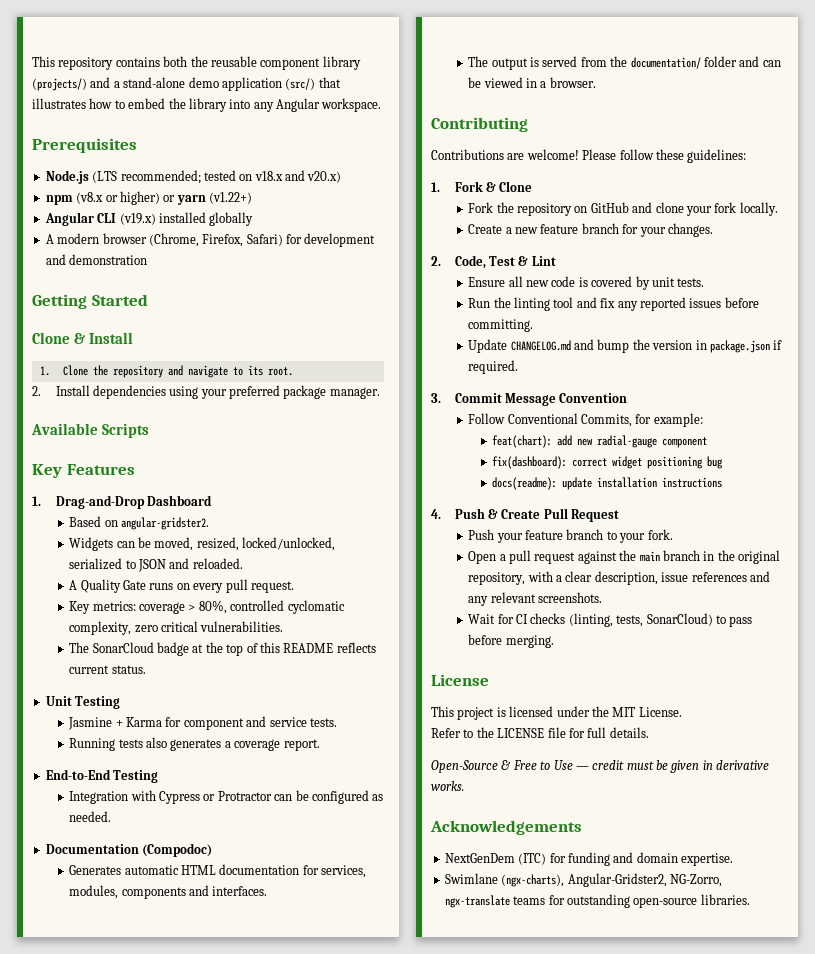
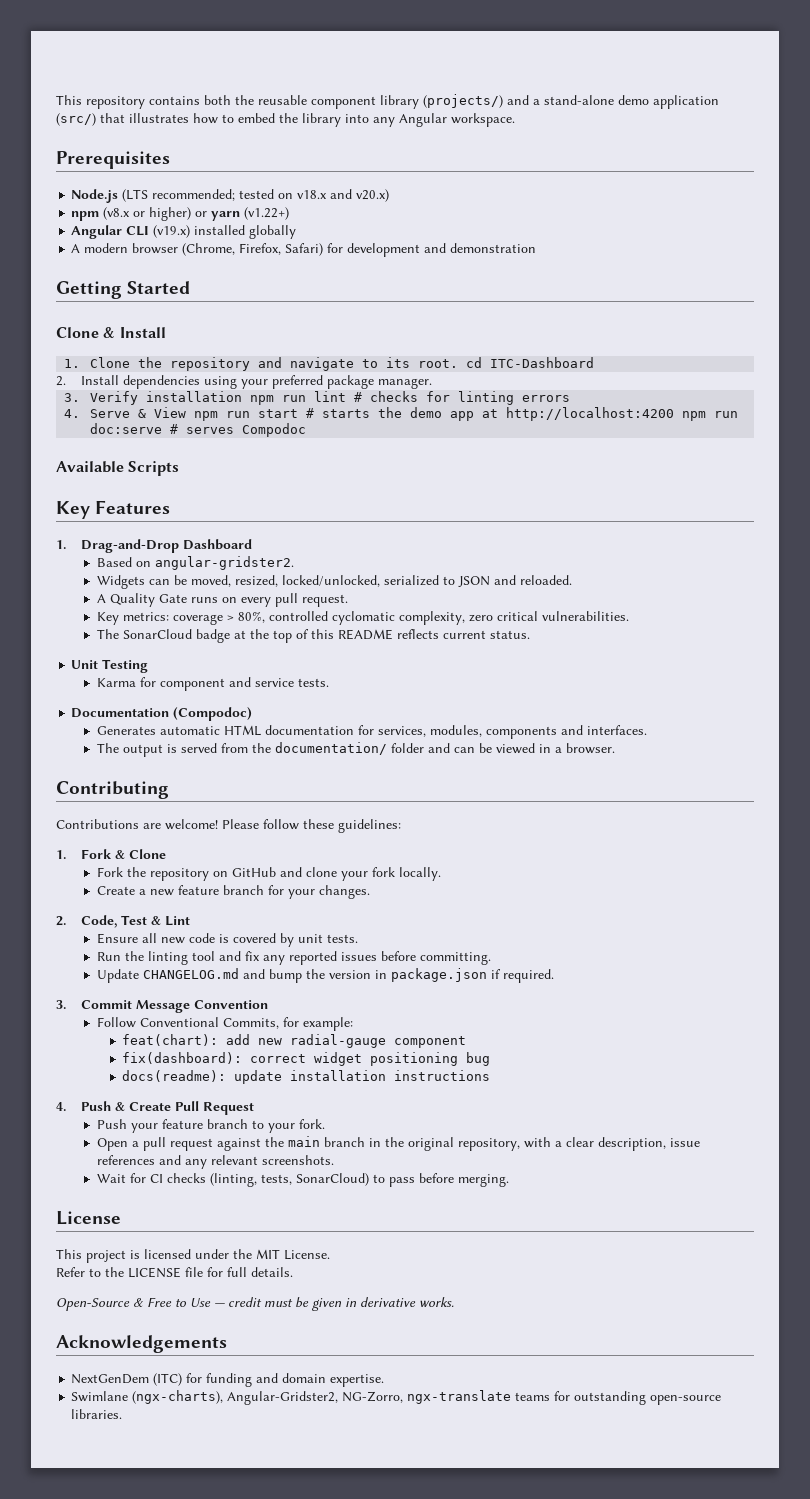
- 1. Clone the repository and navigate to its root.
+ 1. Clone the repository and navigate to its root. cd ITC-Dashboard
+ 3. Verify installation npm run lint # checks for linting errors
+ 4. Serve & View npm run start # starts the demo app at http://localhost:4200 npm run doc:serve # serves Compodoc
- Jasmine + Karma for component and service tests.
+ Karma for component and service tests.
- Running tests also generates a coverage report.
- End-to-End Testing
- Integration with Cypress or Protractor can be configured as needed.

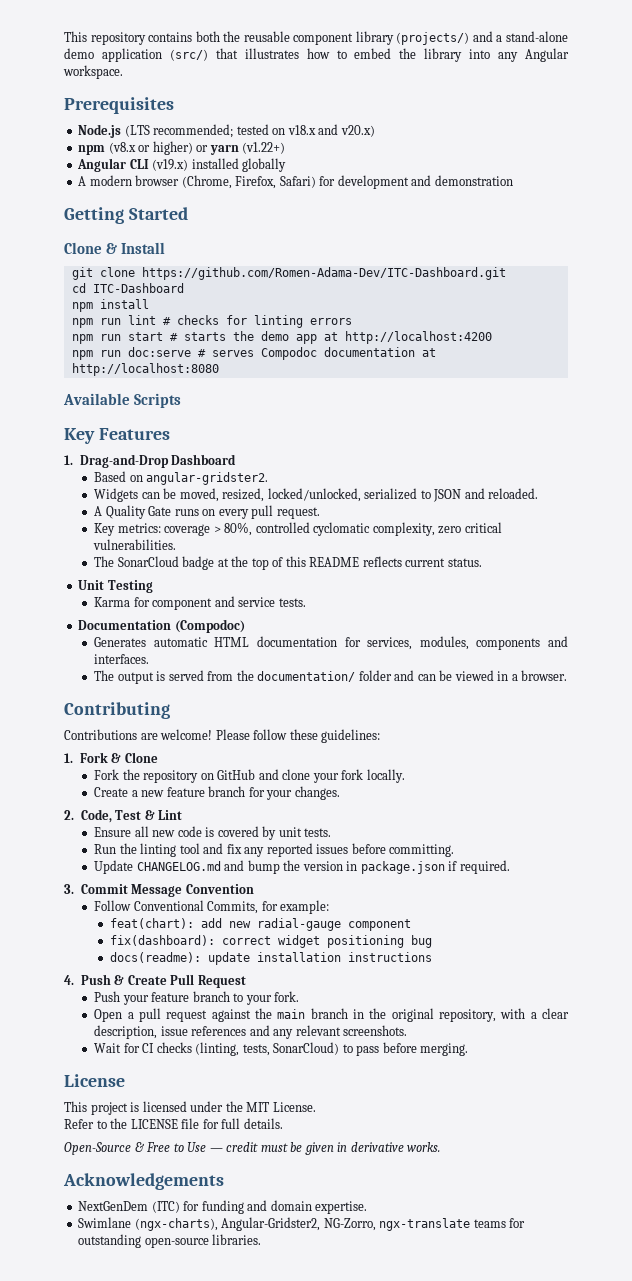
- 1. Clone the repository and navigate to its root. cd ITC-Dashboard
- 2. Install dependencies using your preferred package manager.
- 3. Verify installation npm run lint # checks for linting errors
+ git clone https://github.com/Romen-Adama-Dev/ITC-Dashboard.git
+ cd ITC-Dashboard
+ npm install
+ npm run lint # checks for linting errors
- 4. Serve & View npm run start # starts the demo app at http://localhost:4200 npm run doc:serve # serves Compodoc
+ npm run start # starts the demo app at http://localhost:4200
+ npm run doc:serve # serves Compodoc documentation at http://localhost:8080

